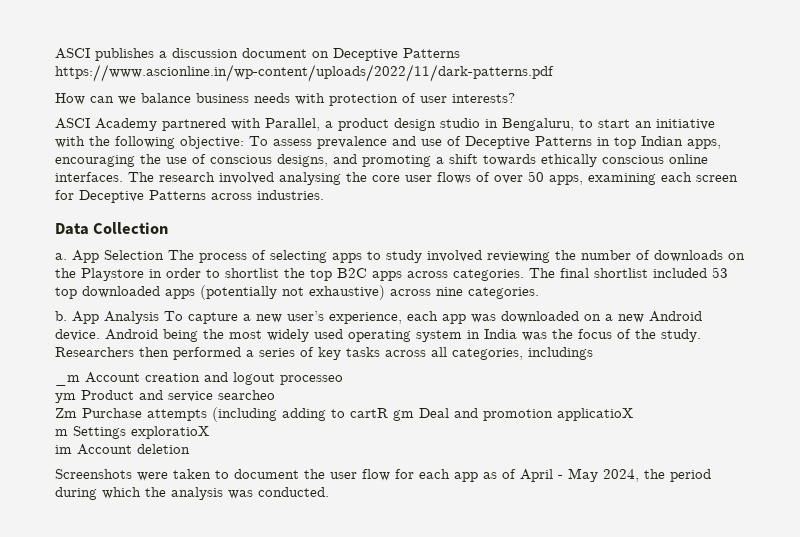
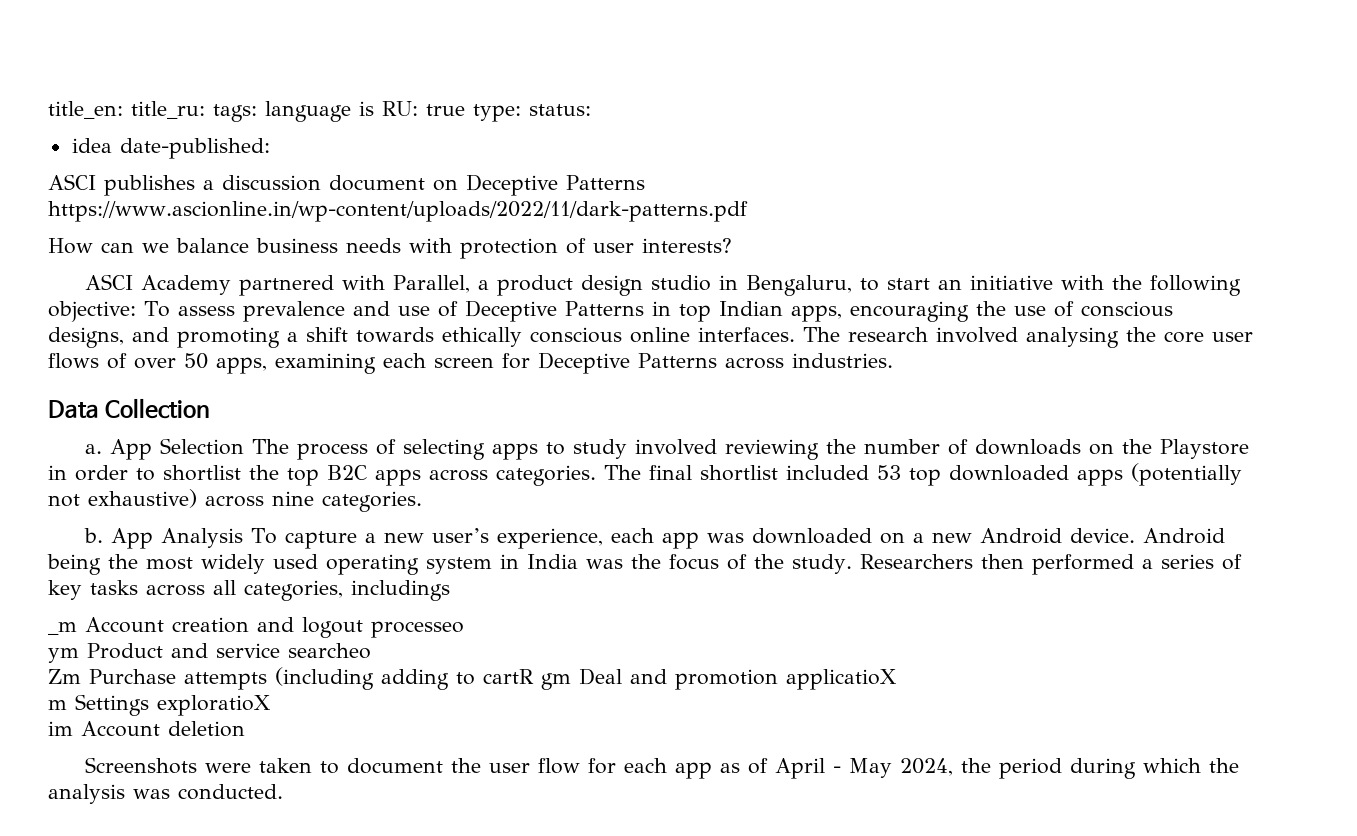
+ title_en: title_ru: tags: language is RU: true type: status:
+ idea date-published:

